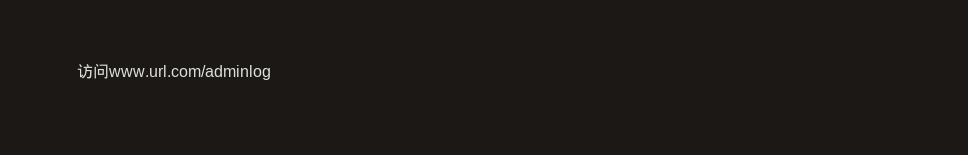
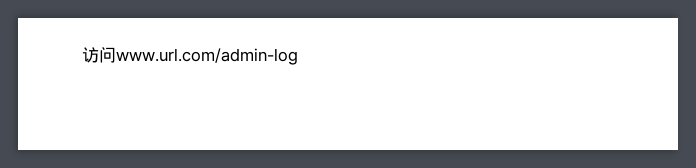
- 访问www.url.com/adminlog
+ 访问www.url.com/admin-log

